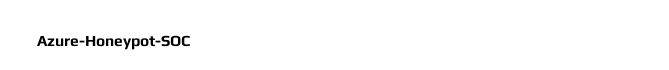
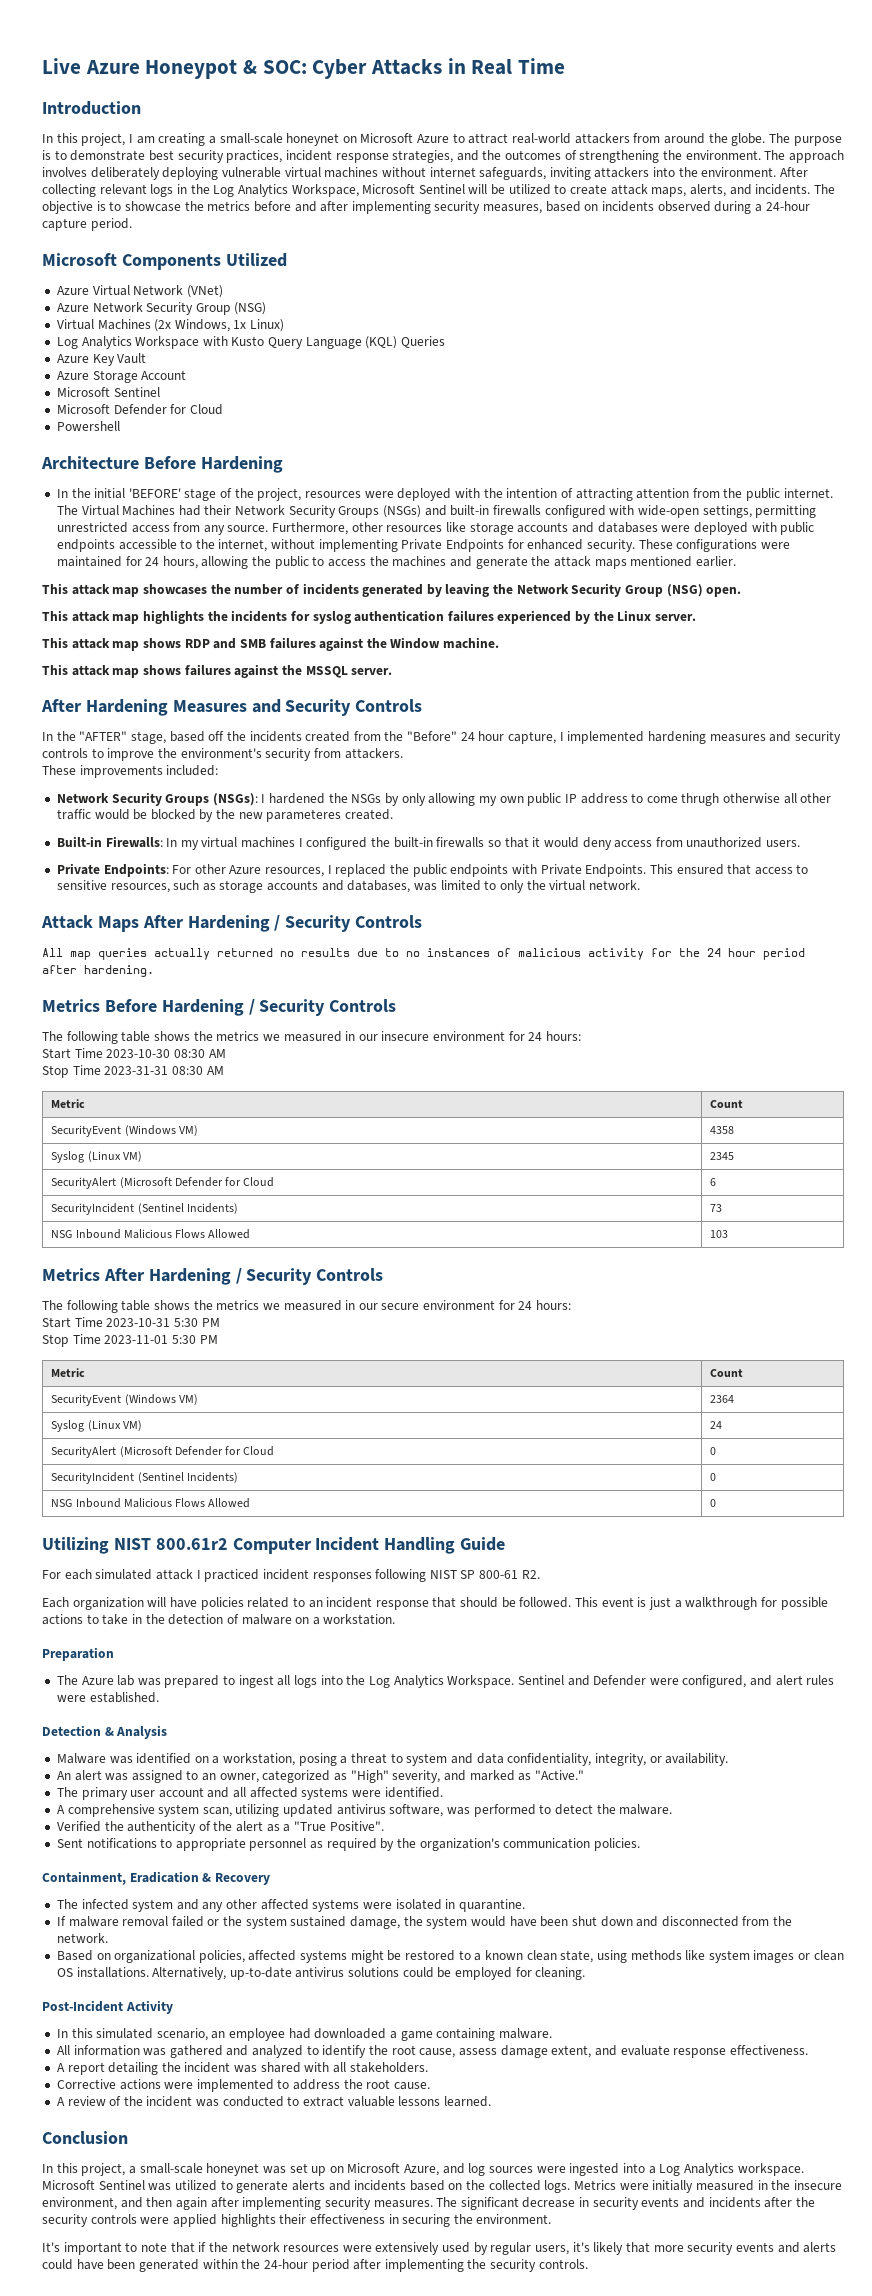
- Azure-Honeypot-SOC
+ Live Azure Honeypot & SOC: Cyber Attacks in Real Time
+ Introduction
+ In this project, I am creating a small-scale honeynet on Microsoft Azure to attract real-world attackers from around the globe. The purpose is to demonstrate best security practices, incident response strategies, and the outcomes of strengthening the environment. The approach involves deliberately deploying vulnerable virtual machines without internet safeguards, inviting attackers into the environment. After collecting relevant logs in the Log Analytics Workspace, Microsoft Sentinel will be utilized to create attack maps, alerts, and incidents. The objective is to showcase the metrics before and after implementing security measures, based on incidents observed during a 24-hour capture period.
+ Microsoft Components Utilized
+ Azure Virtual Network (VNet)
+ Azure Network Security Group (NSG)
+ Virtual Machines (2x Windows, 1x Linux)
+ Log Analytics Workspace with Kusto Query Language (KQL) Queries
+ Azure Key Vault
+ Azure Storage Account
+ Microsoft Sentinel
+ Microsoft Defender for Cloud
+ Powershell
+ Architecture Before Hardening
+ In the initial 'BEFORE' stage of the project, resources were deployed with the intention of attracting attention from the public internet. The Virtual Machines had their Network Security Groups (NSGs) and built-in firewalls configured with wide-open settings, permitting unrestricted access from any source. Furthermore, other resources like storage accounts and databases were deployed with public endpoints accessible to the internet, without implementing Private Endpoints for enhanced security. These configurations were maintained for 24 hours, allowing the public to access the machines and generate the attack maps mentioned earlier.
+ This attack map showcases the number of incidents generated by leaving the Network Security Group (NSG) open.
+ This attack map highlights the incidents for syslog authentication failures experienced by the Linux server.
+ This attack map shows RDP and SMB failures against the Window machine.
+ This attack map shows failures against the MSSQL server.
+ After Hardening Measures and Security Controls
+ In the "AFTER" stage, based off the incidents created from the "Before" 24 hour capture, I implemented hardening measures and security controls to improve the environment's security from attackers.
+ These improvements included:
+ Network Security Groups (NSGs): I hardened the NSGs by only allowing my own public IP address to come thrugh otherwise all other traffic would be blocked by the new parameteres created.
+ Built-in Firewalls: In my virtual machines I configured the built-in firewalls so that it would deny access from unauthorized users.
+ Private Endpoints: For other Azure resources, I replaced the public endpoints with Private Endpoints. This ensured that access to sensitive resources, such as storage accounts and databases, was limited to only the virtual network.
+ Attack Maps After Hardening / Security Controls
+ All map queries actually returned no results due to no instances of malicious activity for the 24 hour period after hardening.
+ Metrics Before Hardening / Security Controls
+ The following table shows the metrics we measured in our insecure environment for 24 hours:
+ Start Time 2023-10-30 08:30 AM
+ Stop Time 2023-31-31 08:30 AM
+ Metric | Count
+ SecurityEvent (Windows VM) | 4358
+ Syslog (Linux VM) | 2345
+ SecurityAlert (Microsoft Defender for Cloud | 6
+ SecurityIncident (Sentinel Incidents) | 73
+ NSG Inbound Malicious Flows Allowed | 103
+ Metrics After Hardening / Security Controls
+ The following table shows the metrics we measured in our secure environment for 24 hours:
+ Start Time 2023-10-31 5:30 PM
+ Stop Time 2023-11-01 5:30 PM
+ Metric | Count
+ SecurityEvent (Windows VM) | 2364
+ Syslog (Linux VM) | 24
+ SecurityAlert (Microsoft Defender for Cloud | 0
+ SecurityIncident (Sentinel Incidents) | 0
+ NSG Inbound Malicious Flows Allowed | 0
+ Utilizing NIST 800.61r2 Computer Incident Handling Guide
+ For each simulated attack I practiced incident responses following NIST SP 800-61 R2.
+ Each organization will have policies related to an incident response that should be followed. This event is just a walkthrough for possible actions to take in the detection of malware on a workstation.
+ Preparation
+ The Azure lab was prepared to ingest all logs into the Log Analytics Workspace. Sentinel and Defender were configured, and alert rules were established.
+ Detection & Analysis
+ Malware was identified on a workstation, posing a threat to system and data confidentiality, integrity, or availability.
+ An alert was assigned to an owner, categorized as "High" severity, and marked as "Active."
+ The primary user account and all affected systems were identified.
+ A comprehensive system scan, utilizing updated antivirus software, was performed to detect the malware.
+ Verified the authenticity of the alert as a "True Positive".
+ Sent notifications to appropriate personnel as required by the organization's communication policies.
+ Containment, Eradication & Recovery
+ The infected system and any other affected systems were isolated in quarantine.
+ If malware removal failed or the system sustained damage, the system would have been shut down and disconnected from the network.
+ Based on organizational policies, affected systems might be restored to a known clean state, using methods like system images or clean OS installations. Alternatively, up-to-date antivirus solutions could be employed for cleaning.
+ Post-Incident Activity
+ In this simulated scenario, an employee had downloaded a game containing malware.
+ All information was gathered and analyzed to identify the root cause, assess damage extent, and evaluate response effectiveness.
+ A report detailing the incident was shared with all stakeholders.
+ Corrective actions were implemented to address the root cause.
+ A review of the incident was conducted to extract valuable lessons learned.
+ Conclusion
+ In this project, a small-scale honeynet was set up on Microsoft Azure, and log sources were ingested into a Log Analytics workspace. Microsoft Sentinel was utilized to generate alerts and incidents based on the collected logs. Metrics were initially measured in the insecure environment, and then again after implementing security measures. The significant decrease in security events and incidents after the security controls were applied highlights their effectiveness in securing the environment.
+ It's important to note that if the network resources were extensively used by regular users, it's likely that more security events and alerts could have been generated within the 24-hour period after implementing the security controls.

